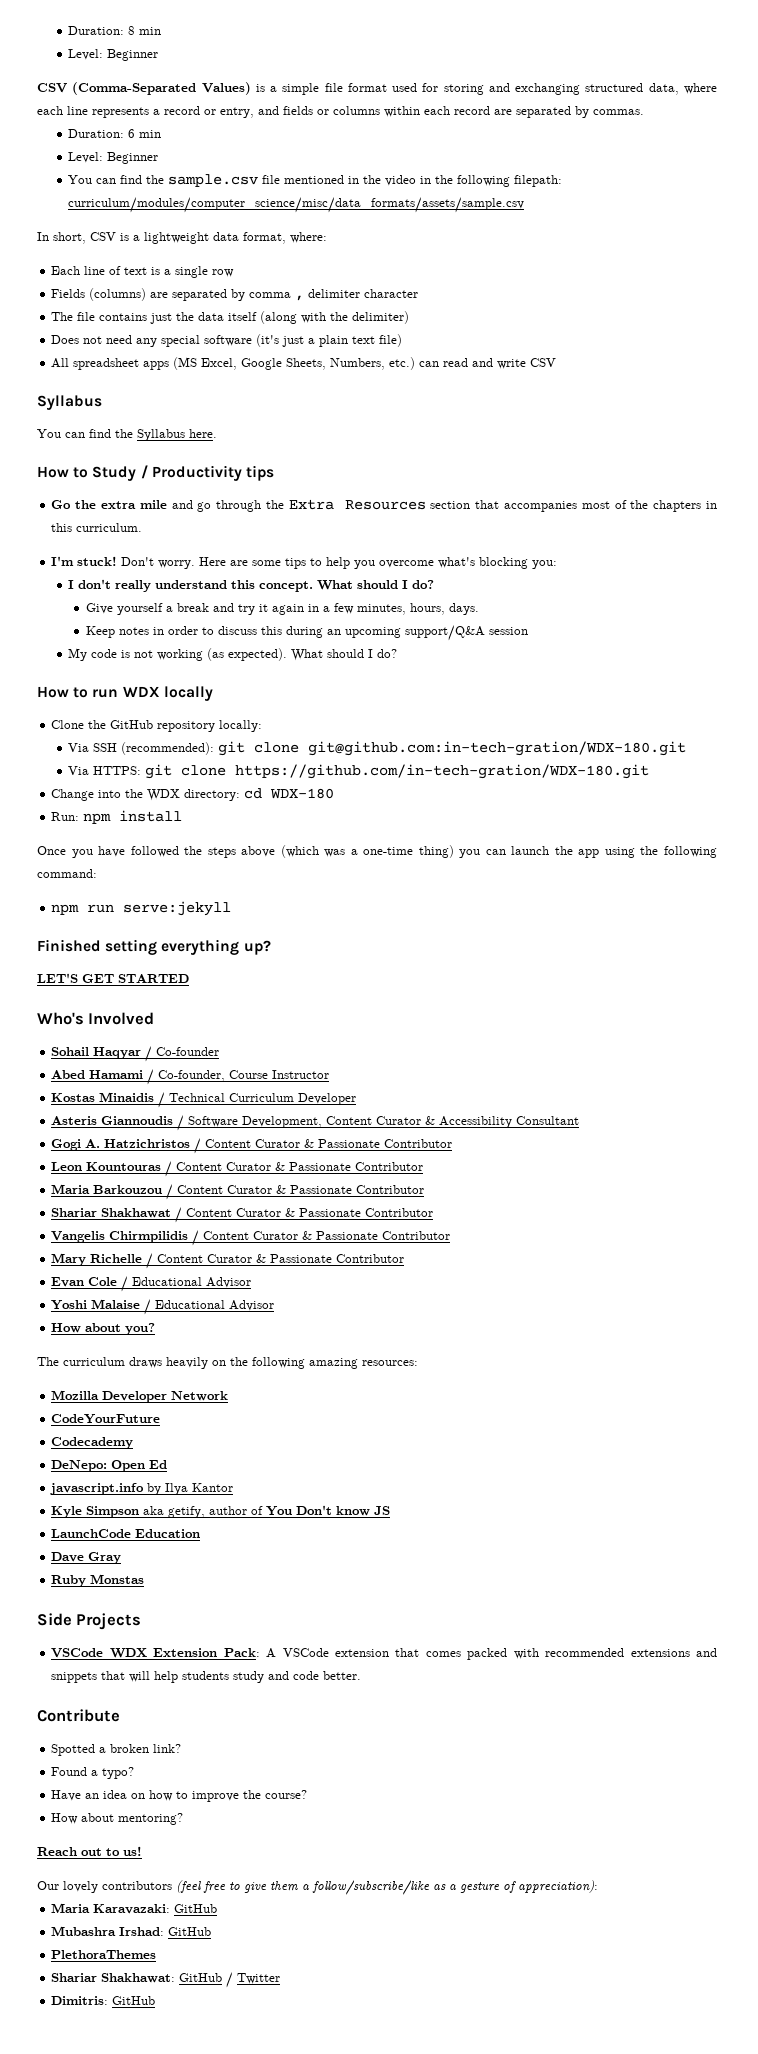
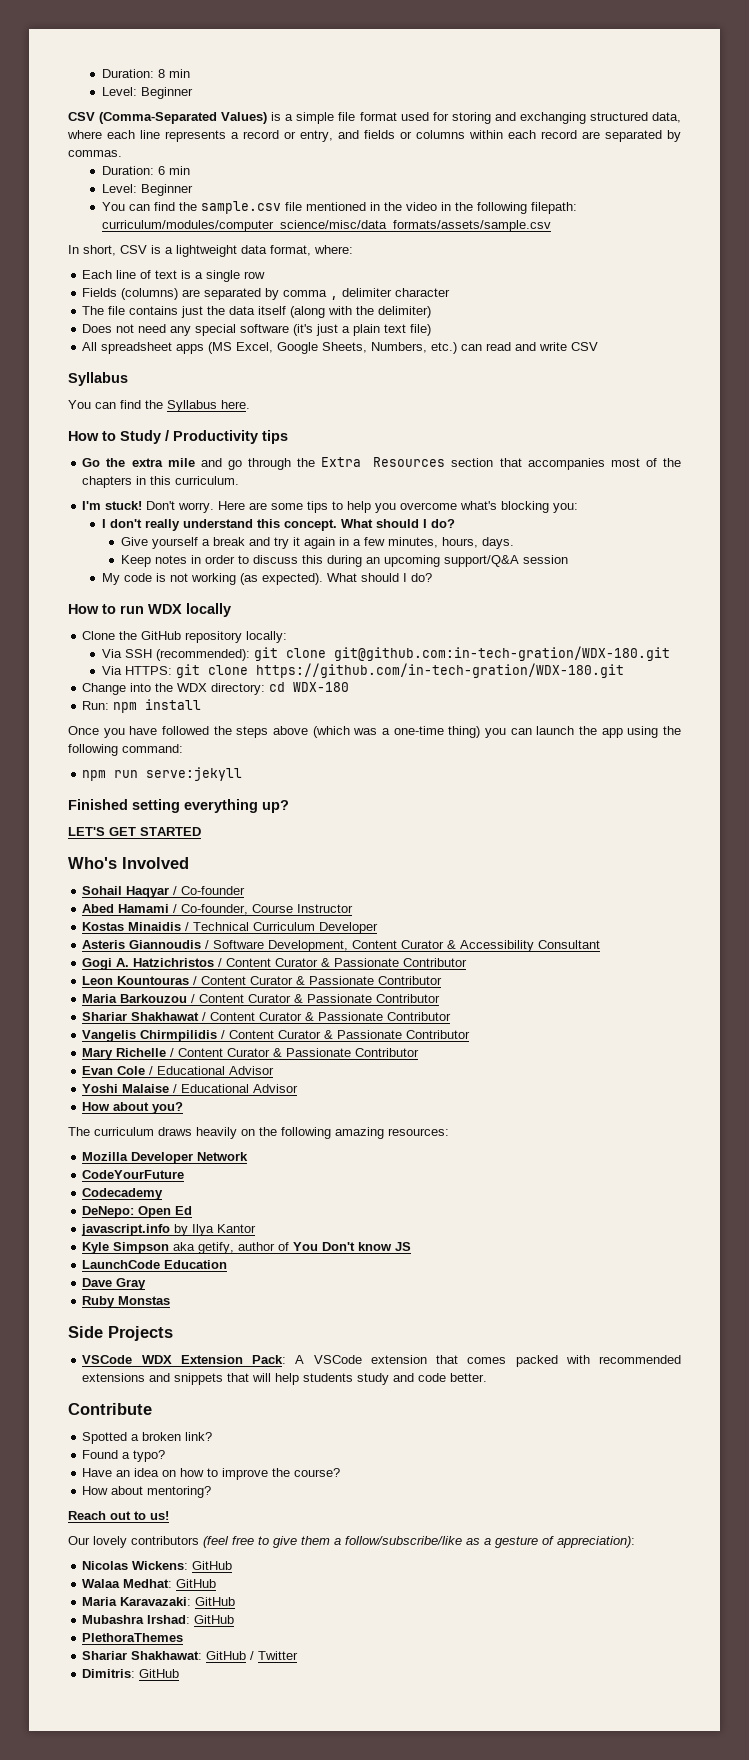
+ Nicolas Wickens: GitHub
+ Walaa Medhat: GitHub

